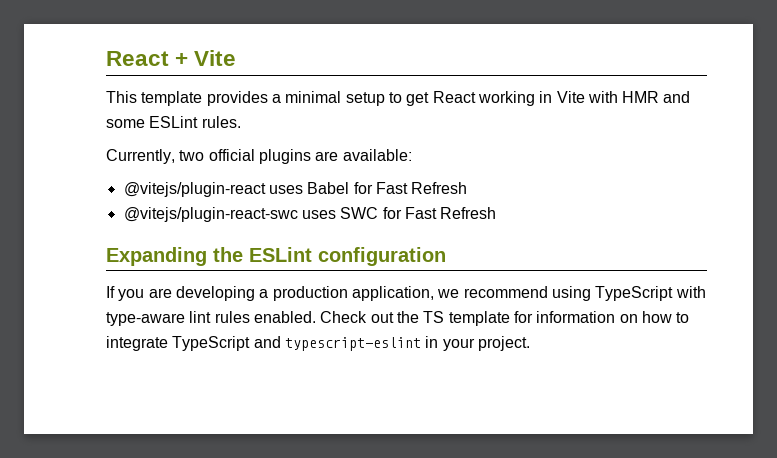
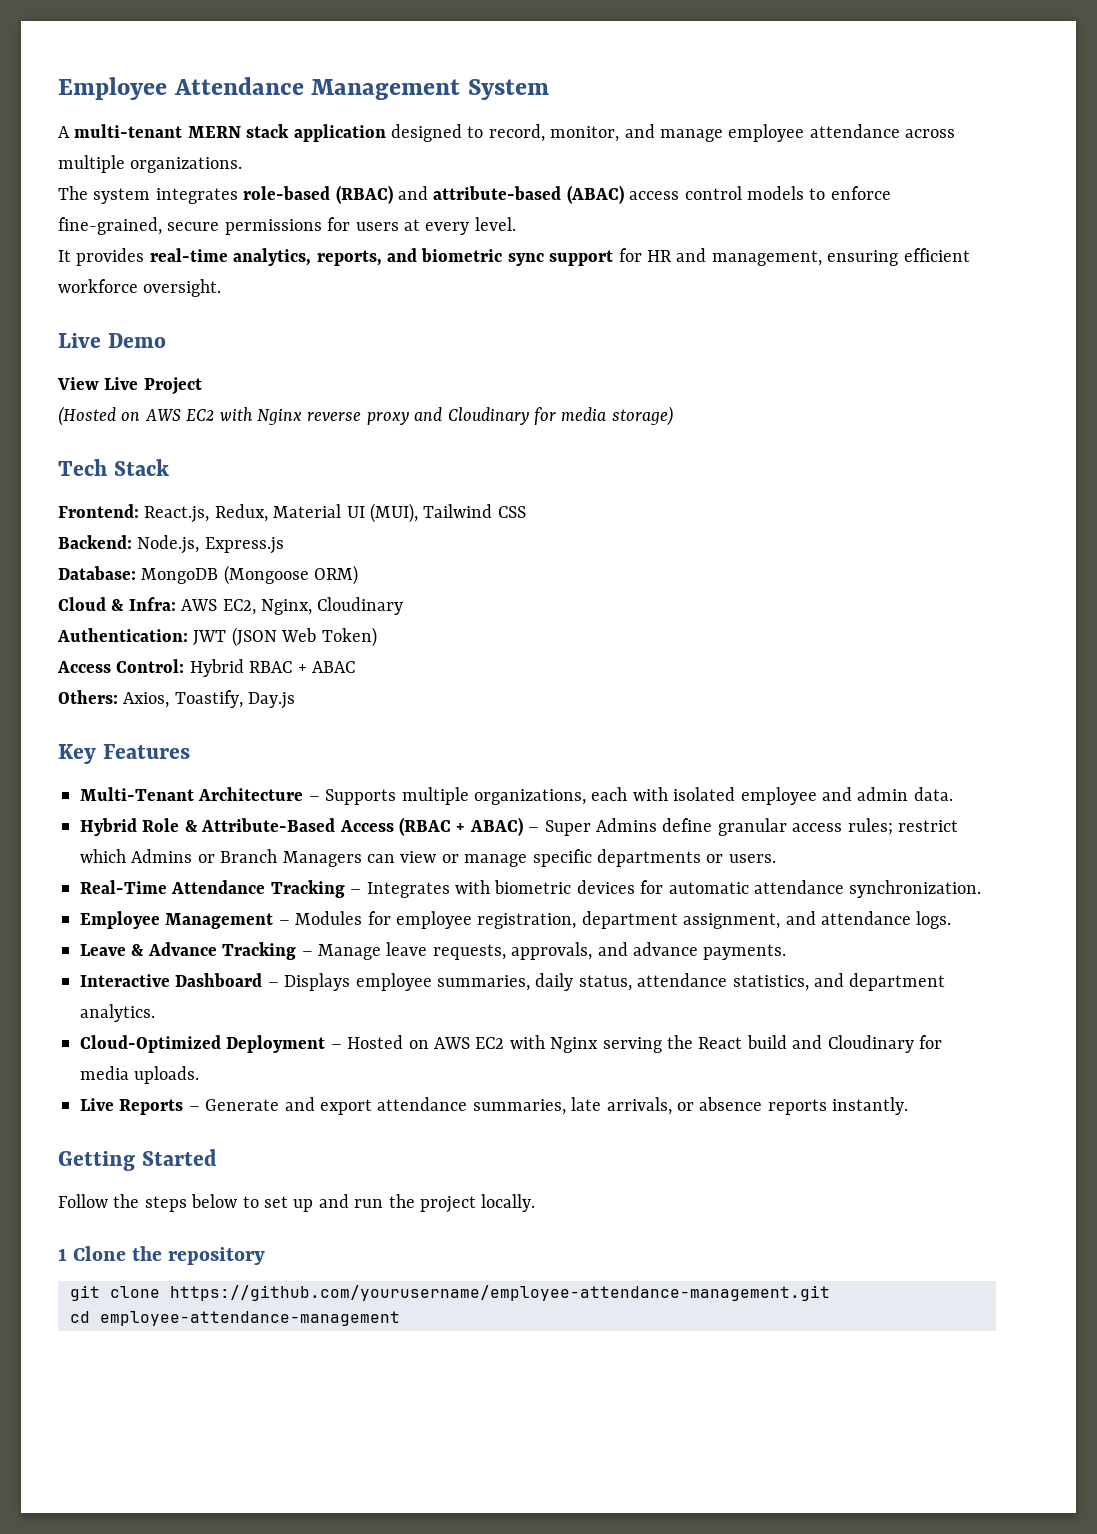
- React + Vite
- This template provides a minimal setup to get React working in Vite with HMR and some ESLint rules.
- Currently, two official plugins are available:
- @vitejs/plugin-react uses Babel for Fast Refresh
- @vitejs/plugin-react-swc uses SWC for Fast Refresh
- Expanding the ESLint configuration
- If you are developing a production application, we recommend using TypeScript with type-aware lint rules enabled. Check out the TS template for information on how to integrate TypeScript and typescript-eslint in your project.
+ Employee Attendance Management System
+ A multi-tenant MERN stack application designed to record, monitor, and manage employee attendance across multiple organizations.
+ The system integrates role-based (RBAC) and attribute-based (ABAC) access control models to enforce fine-grained, secure permissions for users at every level.
+ It provides real-time analytics, reports, and biometric sync support for HR and management, ensuring efficient workforce oversight.
+ Live Demo
+ View Live Project
+ (Hosted on AWS EC2 with Nginx reverse proxy and Cloudinary for media storage)
+ Tech Stack
+ Frontend: React.js, Redux, Material UI (MUI), Tailwind CSS
+ Backend: Node.js, Express.js
+ Database: MongoDB (Mongoose ORM)
+ Cloud & Infra: AWS EC2, Nginx, Cloudinary
+ Authentication: JWT (JSON Web Token)
+ Access Control: Hybrid RBAC + ABAC
+ Others: Axios, Toastify, Day.js
+ Key Features
+ Multi-Tenant Architecture – Supports multiple organizations, each with isolated employee and admin data.
+ Hybrid Role & Attribute-Based Access (RBAC + ABAC) – Super Admins define granular access rules; restrict which Admins or Branch Managers can view or manage specific departments or users.
+ Real-Time Attendance Tracking – Integrates with biometric devices for automatic attendance synchronization.
+ Employee Management – Modules for employee registration, department assignment, and attendance logs.
+ Leave & Advance Tracking – Manage leave requests, approvals, and advance payments.
+ Interactive Dashboard – Displays employee summaries, daily status, attendance statistics, and department analytics.
+ Cloud-Optimized Deployment – Hosted on AWS EC2 with Nginx serving the React build and Cloudinary for media uploads.
+ Live Reports – Generate and export attendance summaries, late arrivals, or absence reports instantly.
+ Getting Started
+ Follow the steps below to set up and run the project locally.
+ 1 Clone the repository
+ git clone https://github.com/yourusername/employee-attendance-management.git
+ cd employee-attendance-management

